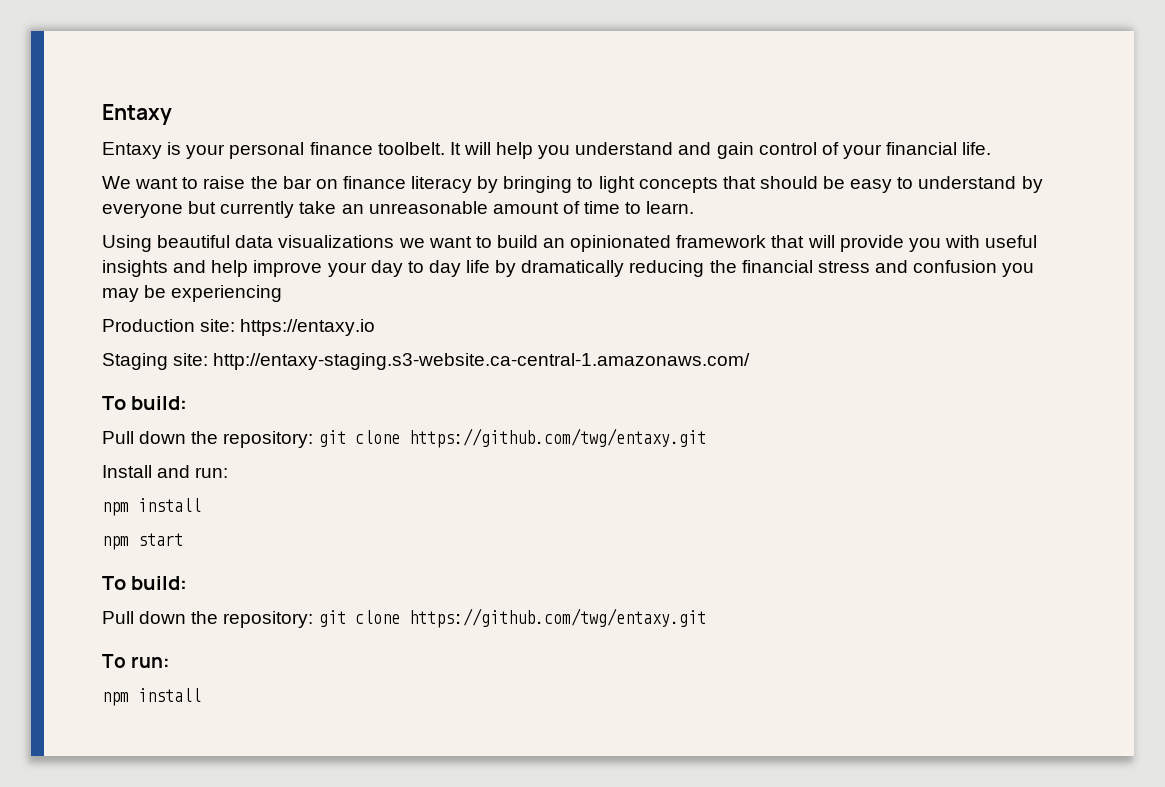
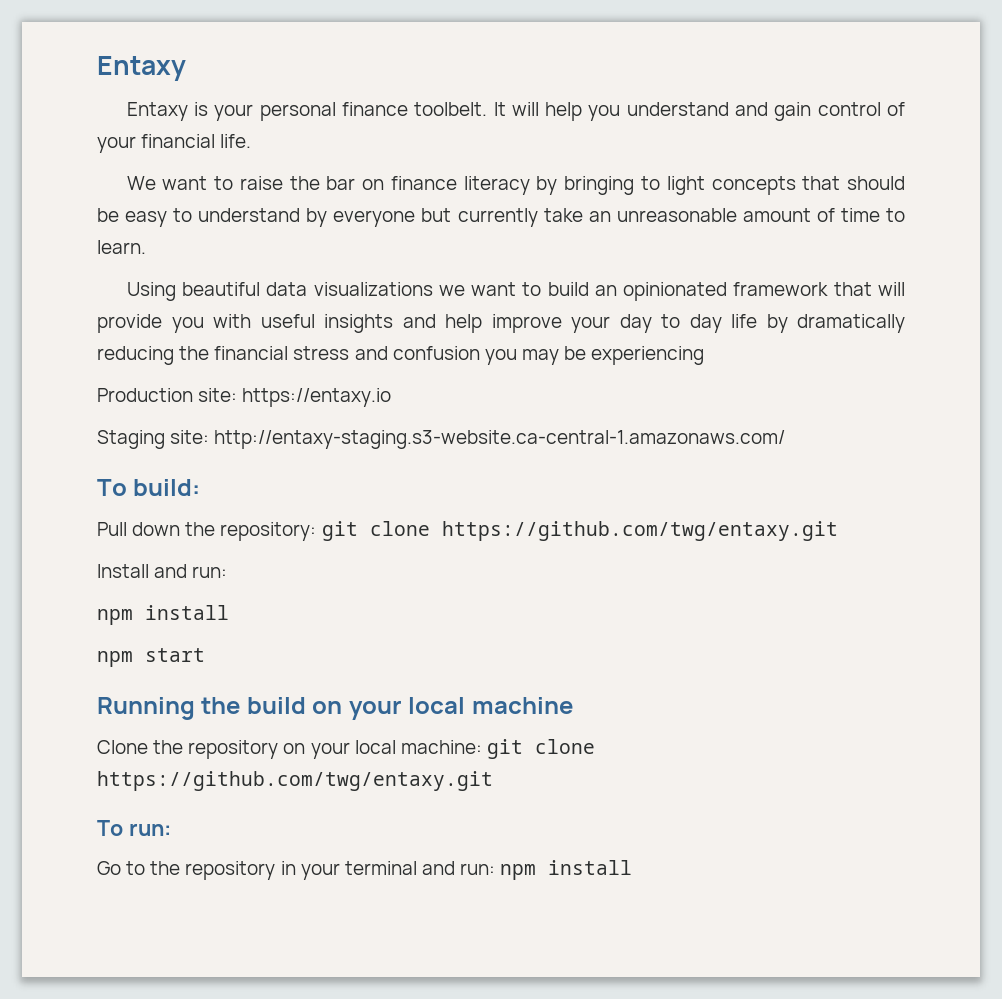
  npm start
- To build:
- Pull down the repository: git clone https://github.com/twg/entaxy.git
+ Running the build on your local machine
+ Clone the repository on your local machine: git clone https://github.com/twg/entaxy.git
  To run:
- npm install
+ Go to the repository in your terminal and run: npm install

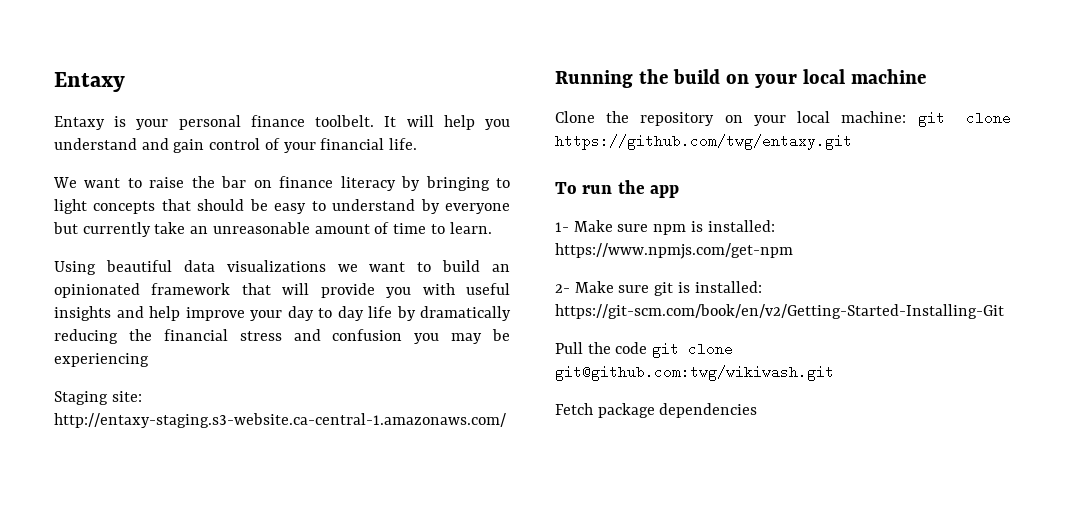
- Production site: https://entaxy.io
- To build:
- Pull down the repository: git clone https://github.com/twg/entaxy.git
- Install and run:
- npm install
- npm start
- To run:
- Go to the repository in your terminal and run: npm install
+ To run the app
+ 1- Make sure npm is installed: https://www.npmjs.com/get-npm
+ 2- Make sure git is installed: https://git-scm.com/book/en/v2/Getting-Started-Installing-Git
+ Pull the code git clone git@github.com:twg/wikiwash.git
+ Fetch package dependencies

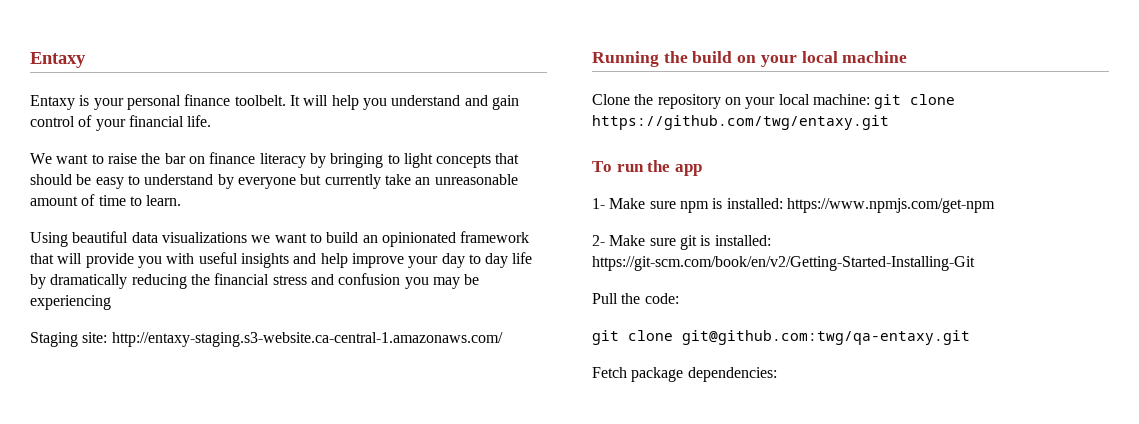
- Pull the code git clone git@github.com:twg/wikiwash.git
+ Pull the code:
+ git clone git@github.com:twg/qa-entaxy.git
- Fetch package dependencies
+ Fetch package dependencies:

